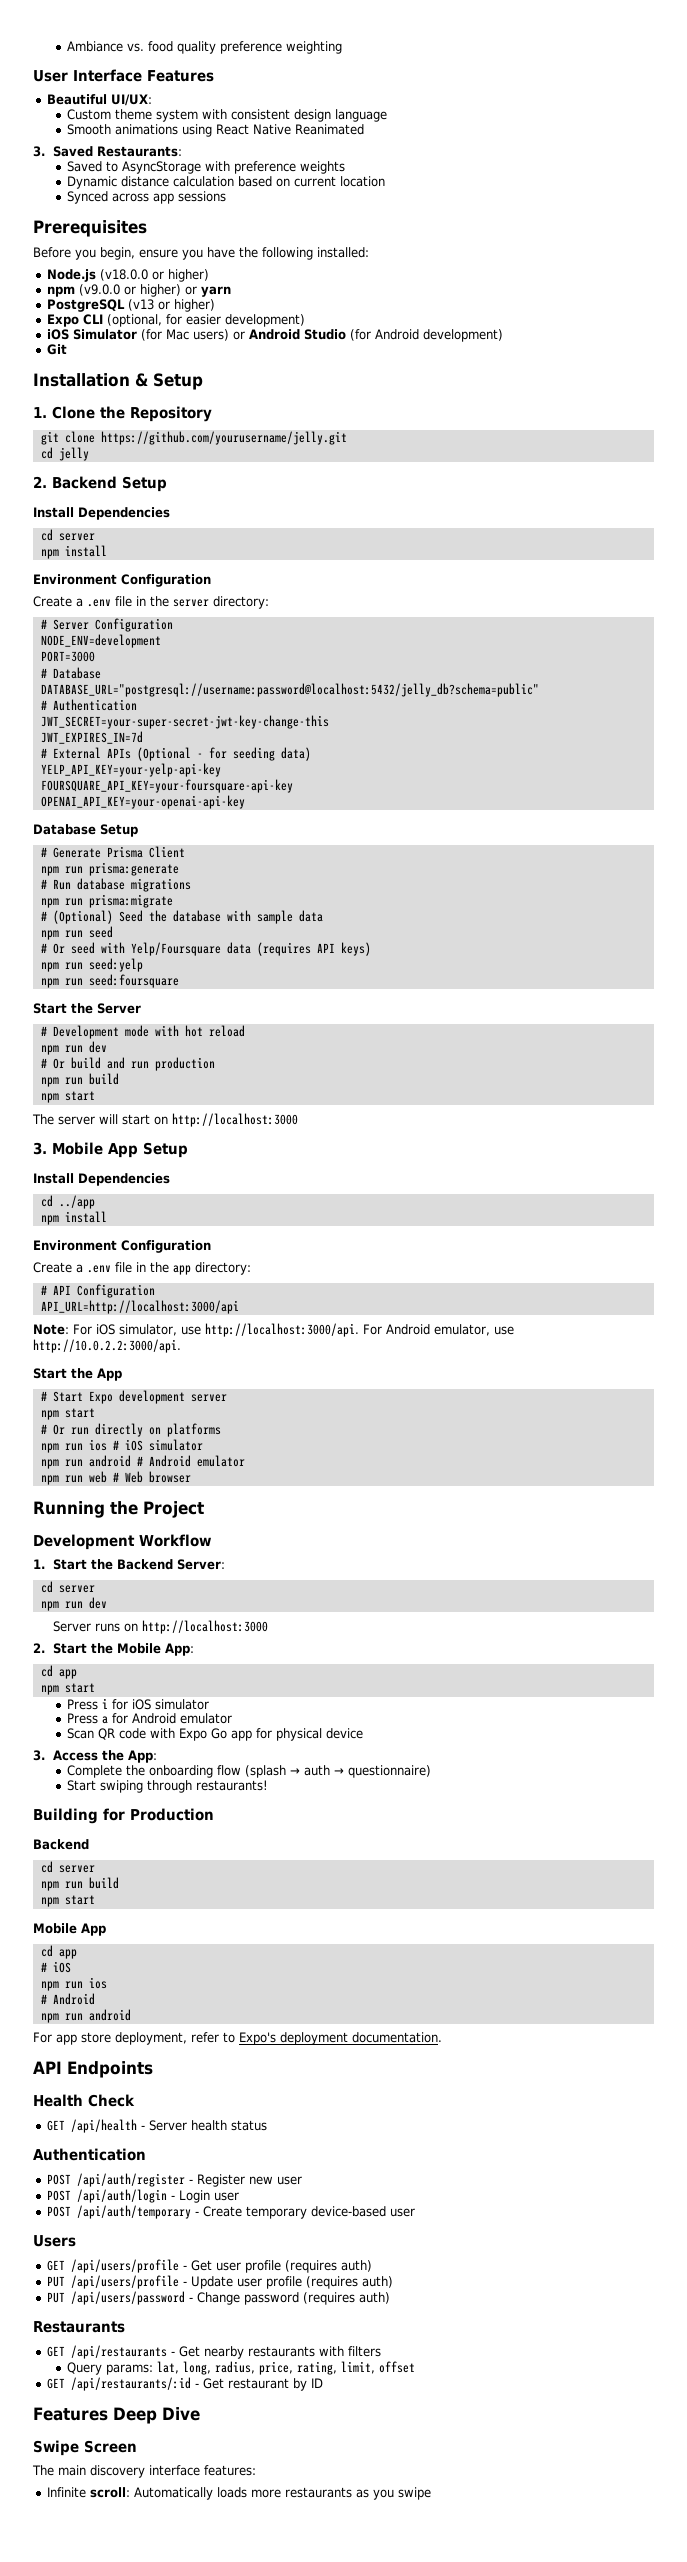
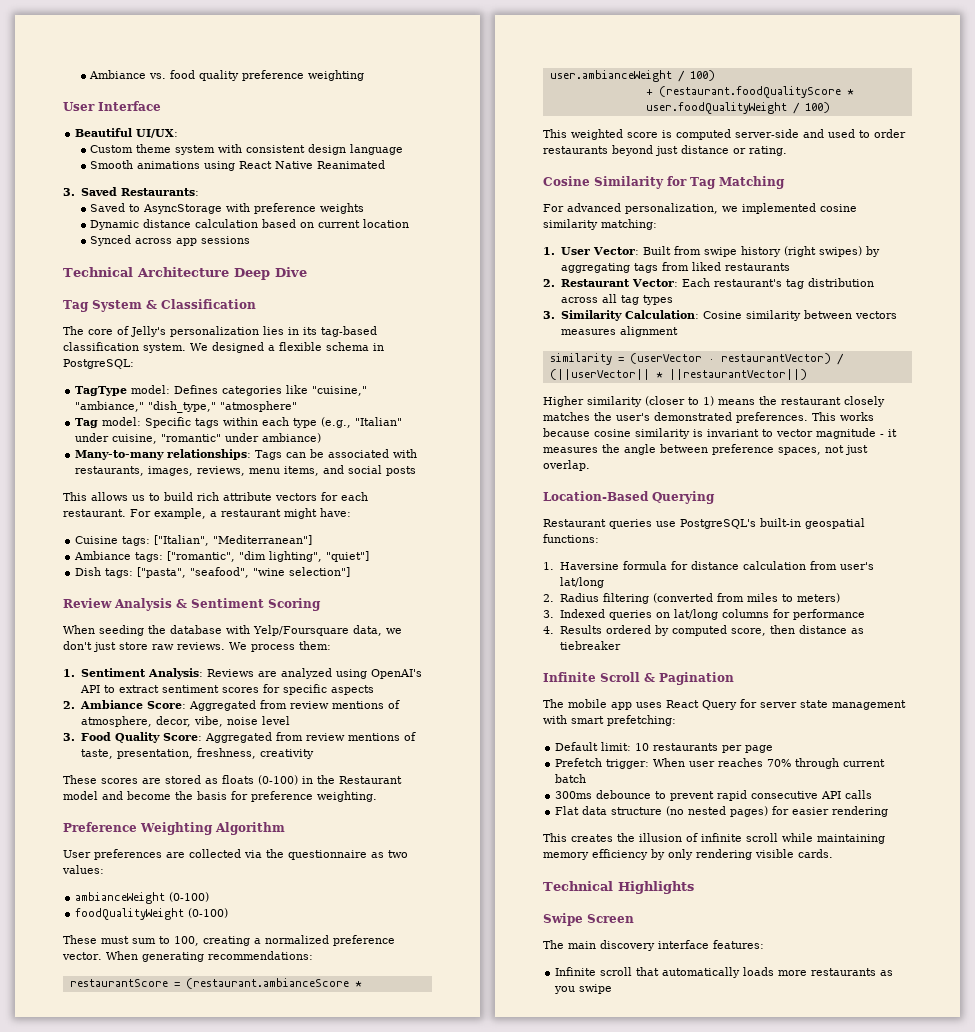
- User Interface Features
+ User Interface
- Prerequisites
- Before you begin, ensure you have the following installed:
- Node.js (v18.0.0 or higher)
- npm (v9.0.0 or higher) or yarn
- PostgreSQL (v13 or higher)
- Expo CLI (optional, for easier development)
- iOS Simulator (for Mac users) or Android Studio (for Android development)
- Git
- Installation & Setup
- 1. Clone the Repository
- git clone https://github.com/yourusername/jelly.git
- cd jelly
- 2. Backend Setup
- Install Dependencies
- cd server
- npm install
- Environment Configuration
- Create a .env file in the server directory:
- # Server Configuration
- NODE_ENV=development
- PORT=3000
- # Database
- DATABASE_URL="postgresql://username:password@localhost:5432/jelly_db?schema=public"
- # Authentication
- JWT_SECRET=your-super-secret-jwt-key-change-this
- JWT_EXPIRES_IN=7d
- # External APIs (Optional - for seeding data)
- YELP_API_KEY=your-yelp-api-key
- FOURSQUARE_API_KEY=your-foursquare-api-key
- OPENAI_API_KEY=your-openai-api-key
- Database Setup
- # Generate Prisma Client
- npm run prisma:generate
- # Run database migrations
- npm run prisma:migrate
- # (Optional) Seed the database with sample data
- npm run seed
- # Or seed with Yelp/Foursquare data (requires API keys)
- npm run seed:yelp
- npm run seed:foursquare
- Start the Server
- # Development mode with hot reload
- npm run dev
- # Or build and run production
- npm run build
- npm start
- The server will start on http://localhost:3000
- 3. Mobile App Setup
- Install Dependencies
- cd ../app
- npm install
- Environment Configuration
- Create a .env file in the app directory:
- # API Configuration
- API_URL=http://localhost:3000/api
- Note: For iOS simulator, use http://localhost:3000/api. For Android emulator, use http://10.0.2.2:3000/api.
- Start the App
- # Start Expo development server
- npm start
- # Or run directly on platforms
- npm run ios # iOS simulator
- npm run android # Android emulator
- npm run web # Web browser
- Running the Project
- Development Workflow
- 1. Start the Backend Server:
- cd server
- npm run dev
- Server runs on http://localhost:3000
- 2. Start the Mobile App:
- cd app
- npm start
- Press i for iOS simulator
- Press a for Android emulator
- Scan QR code with Expo Go app for physical device
- 3. Access the App:
- Complete the onboarding flow (splash → auth → questionnaire)
- Start swiping through restaurants!
- Building for Production
- Backend
- cd server
- npm run build
- npm start
- Mobile App
- cd app
- # iOS
- npm run ios
- # Android
- npm run android
- For app store deployment, refer to Expo's deployment documentation.
- API Endpoints
- Health Check
- GET /api/health - Server health status
- Authentication
- POST /api/auth/register - Register new user
- POST /api/auth/login - Login user
- POST /api/auth/temporary - Create temporary device-based user
- Users
- GET /api/users/profile - Get user profile (requires auth)
- PUT /api/users/profile - Update user profile (requires auth)
- PUT /api/users/password - Change password (requires auth)
- Restaurants
- GET /api/restaurants - Get nearby restaurants with filters
- Query params: lat, long, radius, price, rating, limit, offset
- GET /api/restaurants/:id - Get restaurant by ID
- Features Deep Dive
+ Technical Architecture Deep Dive
+ Tag System & Classification
+ The core of Jelly's personalization lies in its tag-based classification system. We designed a flexible schema in PostgreSQL:
+ TagType model: Defines categories like "cuisine," "ambiance," "dish_type," "atmosphere"
+ Tag model: Specific tags within each type (e.g., "Italian" under cuisine, "romantic" under ambiance)
+ Many-to-many relationships: Tags can be associated with restaurants, images, reviews, menu items, and social posts
+ This allows us to build rich attribute vectors for each restaurant. For example, a restaurant might have:
+ Cuisine tags: ["Italian", "Mediterranean"]
+ Ambiance tags: ["romantic", "dim lighting", "quiet"]
+ Dish tags: ["pasta", "seafood", "wine selection"]
+ Review Analysis & Sentiment Scoring
+ When seeding the database with Yelp/Foursquare data, we don't just store raw reviews. We process them:
+ 1. Sentiment Analysis: Reviews are analyzed using OpenAI's API to extract sentiment scores for specific aspects
+ 2. Ambiance Score: Aggregated from review mentions of atmosphere, decor, vibe, noise level
+ 3. Food Quality Score: Aggregated from review mentions of taste, presentation, freshness, creativity
+ These scores are stored as floats (0-100) in the Restaurant model and become the basis for preference weighting.
+ Preference Weighting Algorithm
+ User preferences are collected via the questionnaire as two values:
+ ambianceWeight (0-100)
+ foodQualityWeight (0-100)
+ These must sum to 100, creating a normalized preference vector. When generating recommendations:
+ restaurantScore = (restaurant.ambianceScore * user.ambianceWeight / 100)
+ + (restaurant.foodQualityScore * user.foodQualityWeight / 100)
+ This weighted score is computed server-side and used to order restaurants beyond just distance or rating.
+ Cosine Similarity for Tag Matching
+ For advanced personalization, we implemented cosine similarity matching:
+ 1. User Vector: Built from swipe history (right swipes) by aggregating tags from liked restaurants
+ 2. Restaurant Vector: Each restaurant's tag distribution across all tag types
+ 3. Similarity Calculation: Cosine similarity between vectors measures alignment
+ similarity = (userVector · restaurantVector) / (||userVector|| * ||restaurantVector||)
+ Higher similarity (closer to 1) means the restaurant closely matches the user's demonstrated preferences. This works because cosine similarity is invariant to vector magnitude - it measures the angle between preference spaces, not just overlap.
+ Location-Based Querying
+ Restaurant queries use PostgreSQL's built-in geospatial functions:
+ 1. Haversine formula for distance calculation from user's lat/long
+ 2. Radius filtering (converted from miles to meters)
+ 3. Indexed queries on lat/long columns for performance
+ 4. Results ordered by computed score, then distance as tiebreaker
+ Infinite Scroll & Pagination
+ The mobile app uses React Query for server state management with smart prefetching:
+ Default limit: 10 restaurants per page
+ Prefetch trigger: When user reaches 70% through current batch
+ 300ms debounce to prevent rapid consecutive API calls
+ Flat data structure (no nested pages) for easier rendering
+ This creates the illusion of infinite scroll while maintaining memory efficiency by only rendering visible cards.
+ Technical Highlights
- Infinite scroll: Automatically loads more restaurants as you swipe
+ Infinite scroll that automatically loads more restaurants as you swipe

